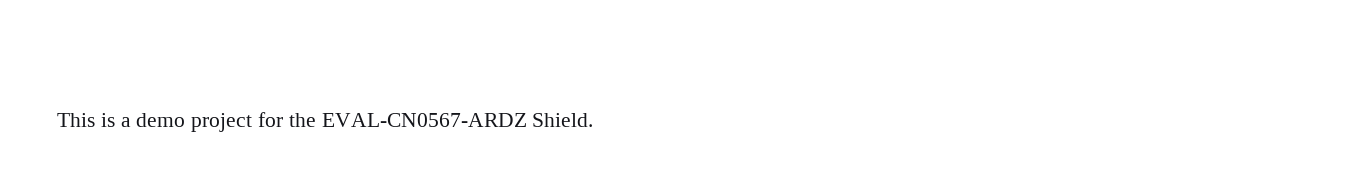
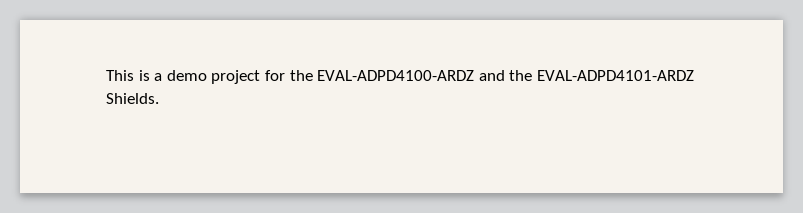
- This is a demo project for the EVAL-CN0567-ARDZ Shield.
+ This is a demo project for the EVAL-ADPD4100-ARDZ and the EVAL-ADPD4101-ARDZ Shields.

